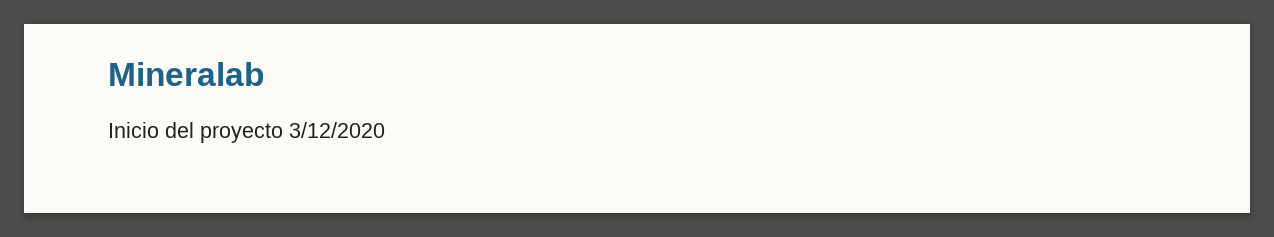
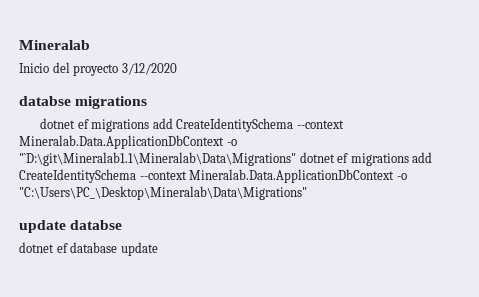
+ databse migrations
+ dotnet ef migrations add CreateIdentitySchema --context Mineralab.Data.ApplicationDbContext -o "`D:\git\Mineralab1.1\Mineralab\Data\Migrations" dotnet ef migrations add CreateIdentitySchema --context Mineralab.Data.ApplicationDbContext -o "C:\Users\PC_\Desktop\Mineralab\Data\Migrations"
+ update databse
+ dotnet ef database update

